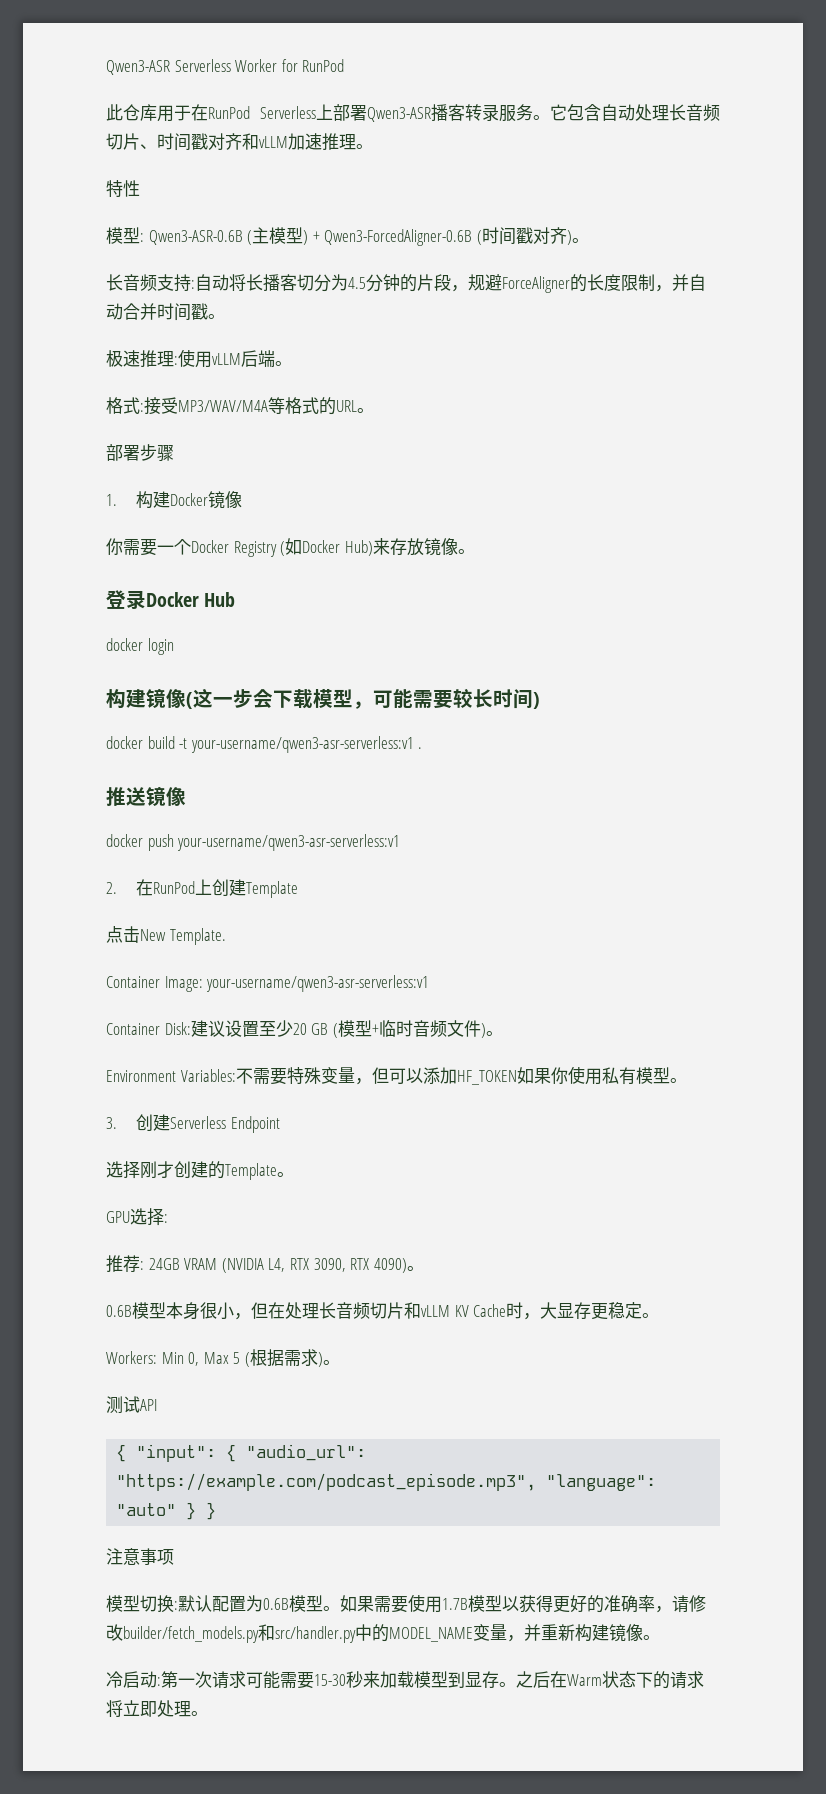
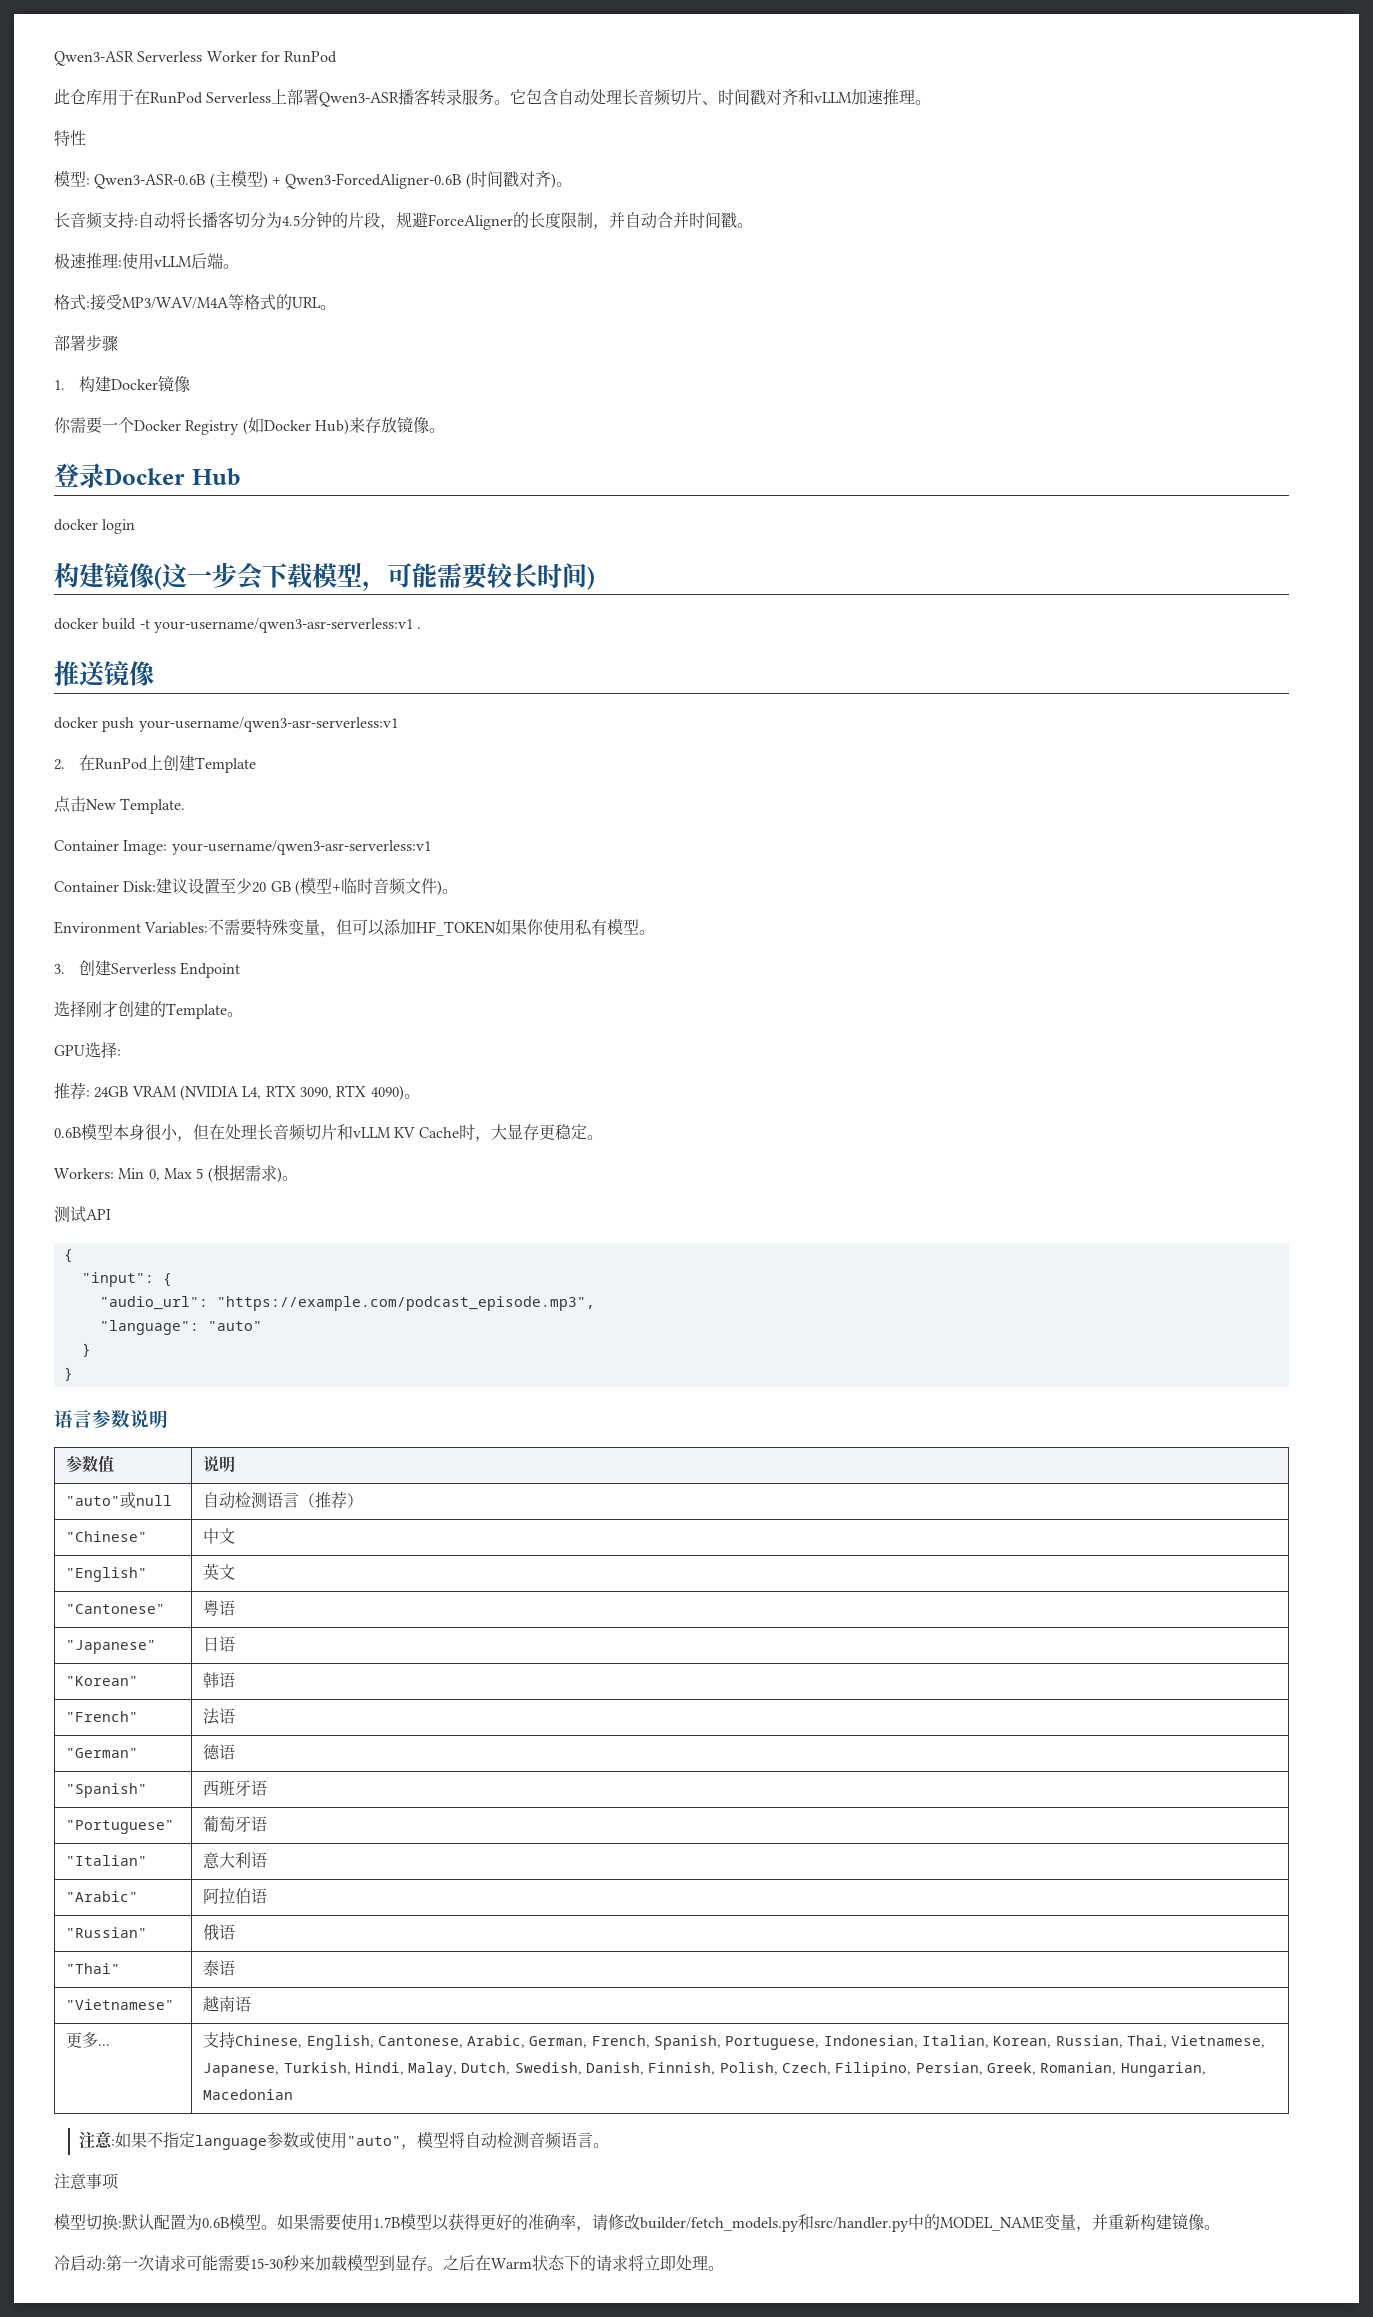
  测试API
- { "input": { "audio_url": "https://example.com/podcast_episode.mp3", "language": "auto" } }
+ {
+ "input": {
+ "audio_url": "https://example.com/podcast_episode.mp3",
+ "language": "auto"
+ }
+ }
+ 语言参数说明
+ 参数值 | 说明
+ "auto"或null | 自动检测语言（推荐）
+ "Chinese" | 中文
+ "English" | 英文
+ "Cantonese" | 粤语
+ "Japanese" | 日语
+ "Korean" | 韩语
+ "French" | 法语
+ "German" | 德语
+ "Spanish" | 西班牙语
+ "Portuguese" | 葡萄牙语
+ "Italian" | 意大利语
+ "Arabic" | 阿拉伯语
+ "Russian" | 俄语
+ "Thai" | 泰语
+ "Vietnamese" | 越南语
+ 更多... | 支持Chinese, English, Cantonese, Arabic, German, French, Spanish, Portuguese, Indonesian, Italian, Korean, Russian, Thai, Vietnamese, Japanese, Turkish, Hindi, Malay, Dutch, Swedish, Danish, Finnish, Polish, Czech, Filipino, Persian, Greek, Romanian, Hungarian, Macedonian
+ 注意:如果不指定language参数或使用"auto"，模型将自动检测音频语言。

